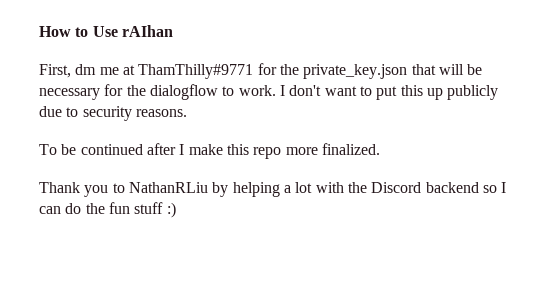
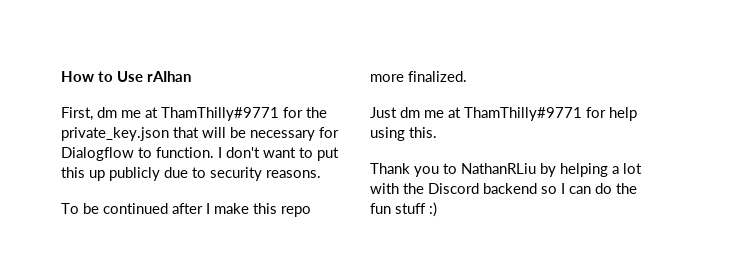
- First, dm me at ThamThilly#9771 for the private_key.json that will be necessary for the dialogflow to work.
+ First, dm me at ThamThilly#9771 for the private_key.json that will be necessary for Dialogflow to function.
+ Just dm me at ThamThilly#9771 for help using this.

